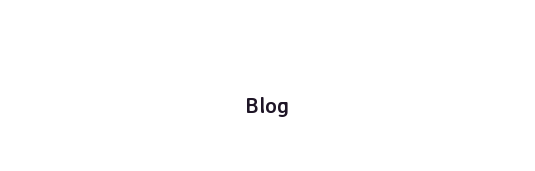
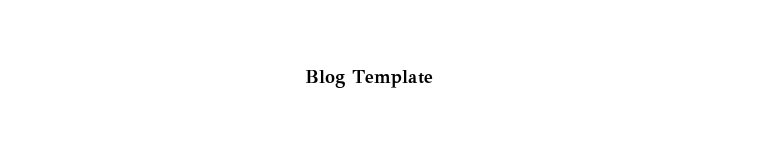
- Blog
+ Blog Template

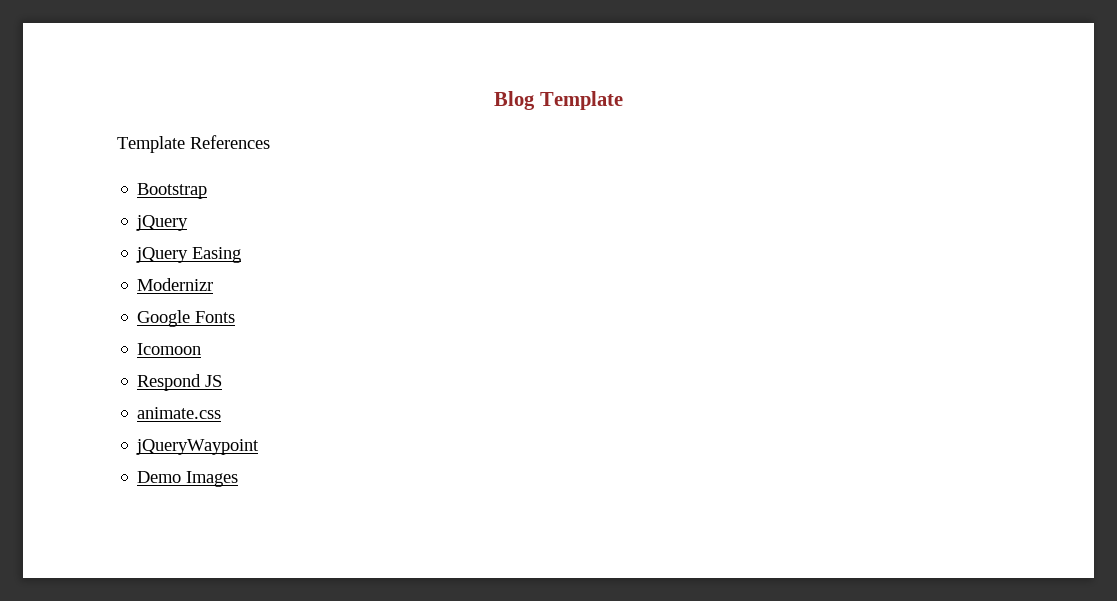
+ Template References
+ Bootstrap
+ jQuery
+ jQuery Easing
+ Modernizr
+ Google Fonts
+ Icomoon
+ Respond JS
+ animate.css
+ jQueryWaypoint
+ Demo Images

